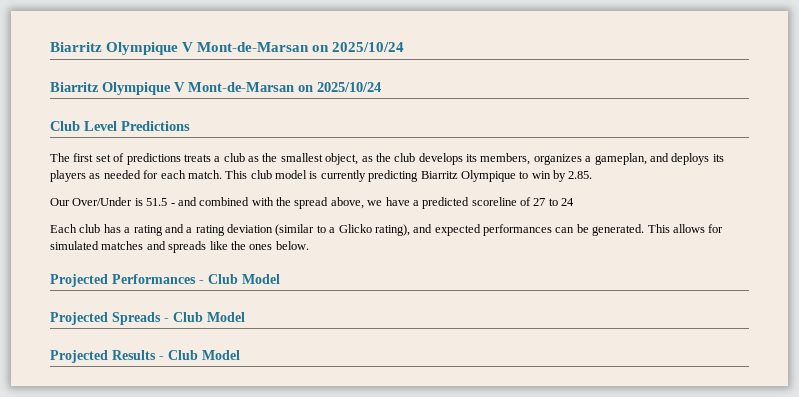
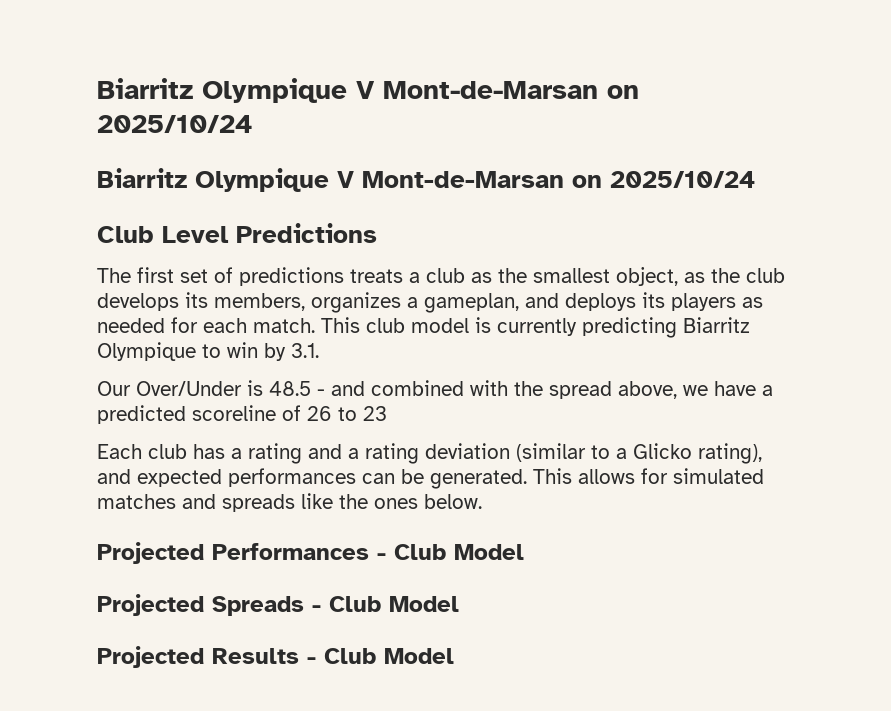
- This club model is currently predicting Biarritz Olympique to win by 2.85.
+ This club model is currently predicting Biarritz Olympique to win by 3.1.
- Our Over/Under is 51.5 - and combined with the spread above, we have a predicted scoreline of 27 to 24
+ Our Over/Under is 48.5 - and combined with the spread above, we have a predicted scoreline of 26 to 23

